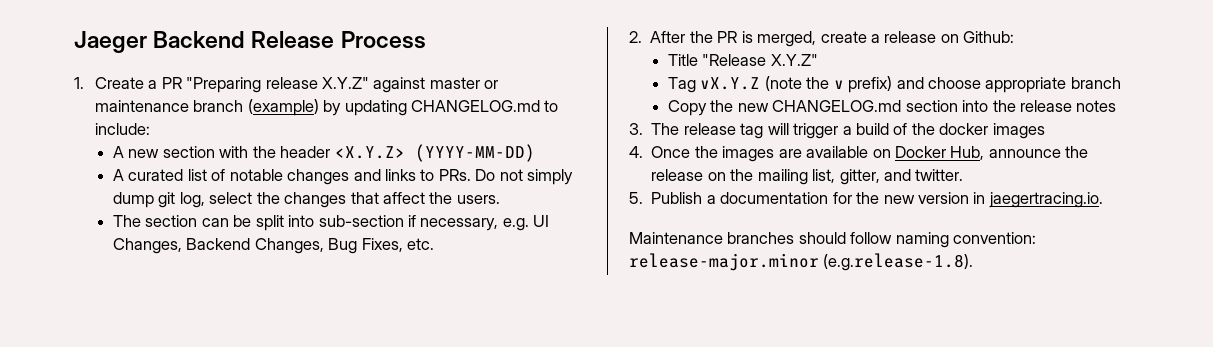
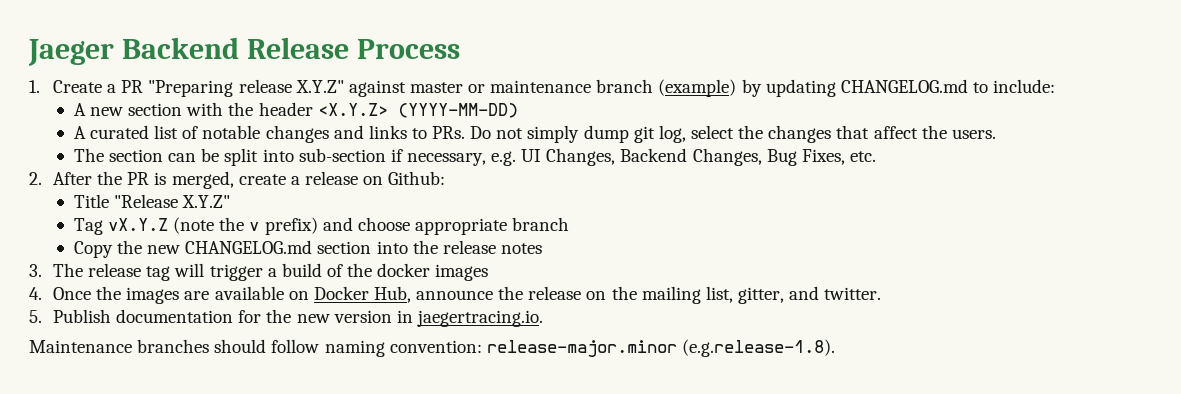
- 5. Publish a documentation for the new version in jaegertracing.io.
+ 5. Publish documentation for the new version in jaegertracing.io.

